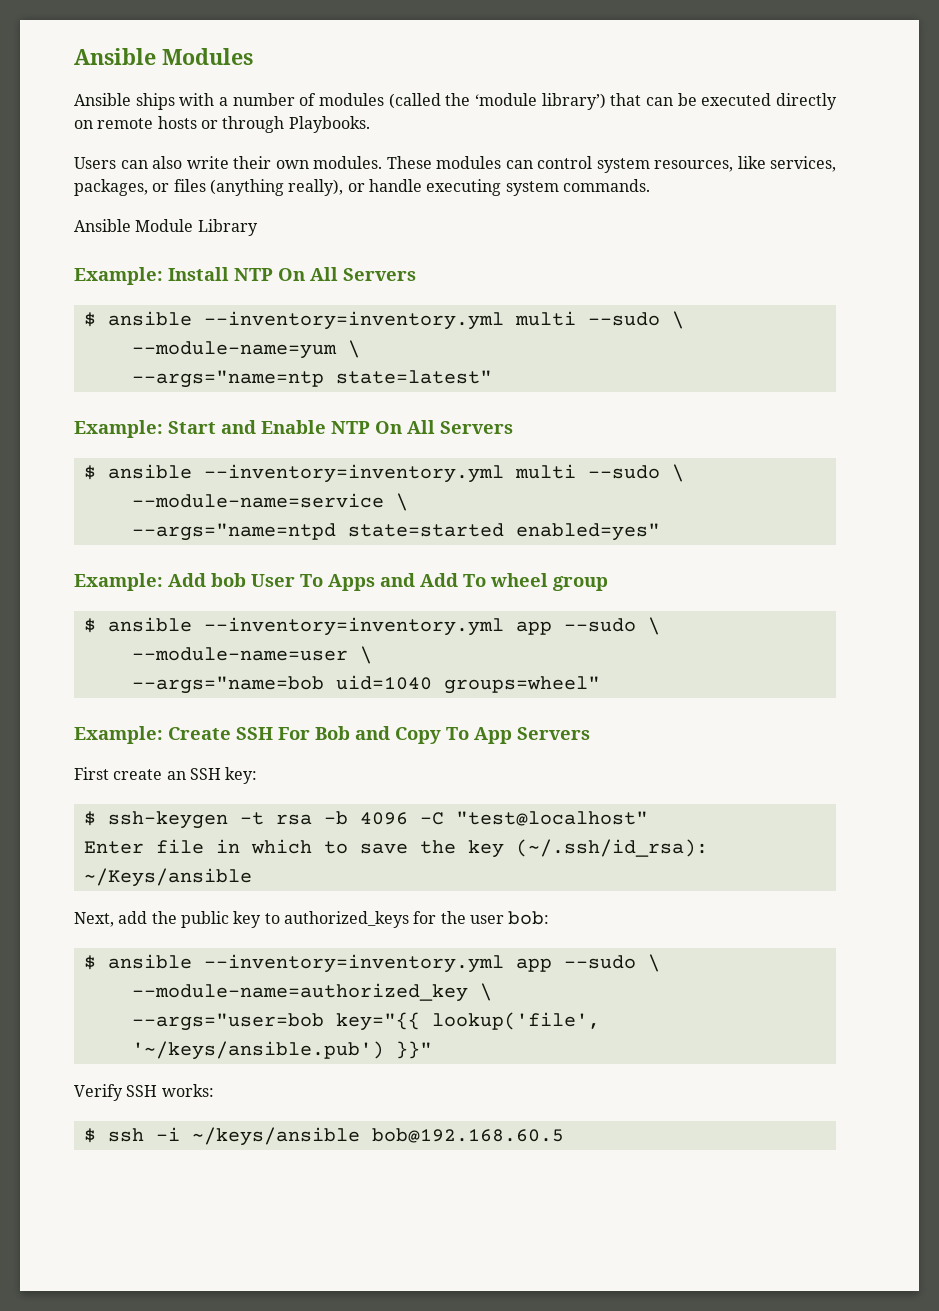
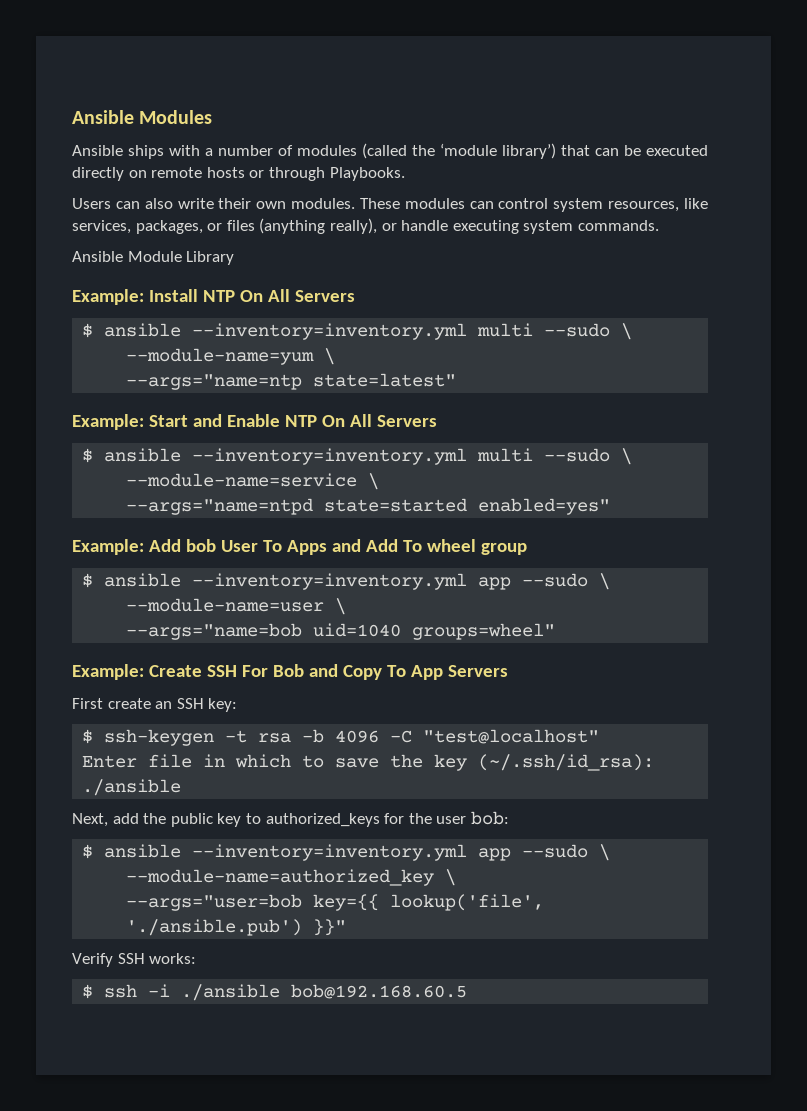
- Enter file in which to save the key (~/.ssh/id_rsa): ~/Keys/ansible
+ Enter file in which to save the key (~/.ssh/id_rsa): ./ansible
- --args="user=bob key="{{ lookup('file', '~/keys/ansible.pub') }}"
+ --args="user=bob key={{ lookup('file', './ansible.pub') }}"
- $ ssh -i ~/keys/ansible bob@192.168.60.5
+ $ ssh -i ./ansible bob@192.168.60.5

